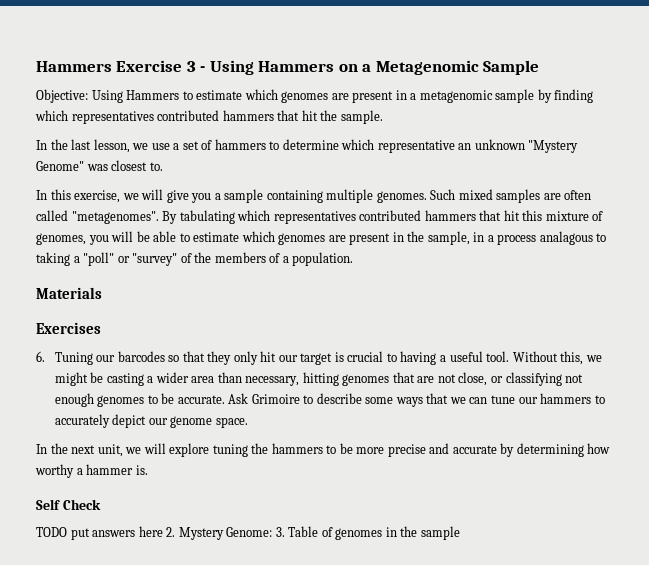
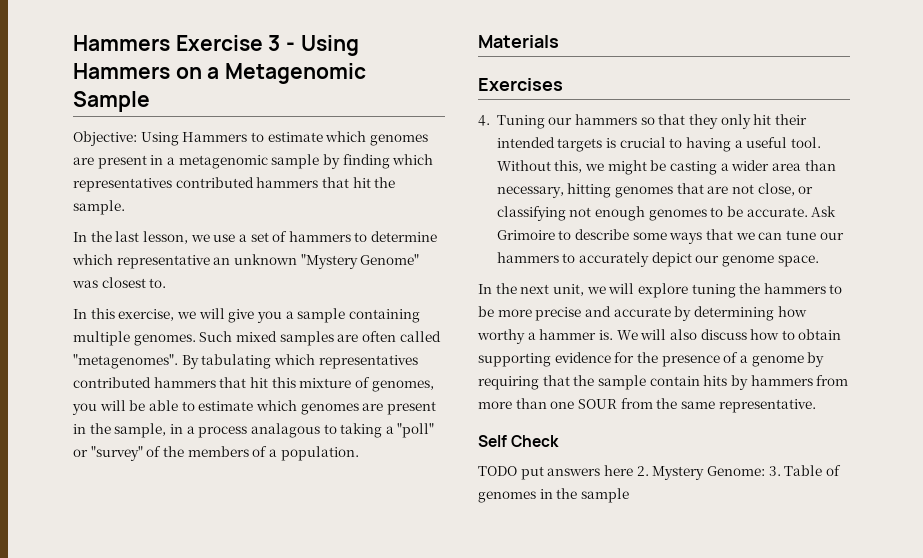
- 6. Tuning our barcodes so that they only hit our target is crucial to having a useful tool.
+ 4. Tuning our hammers so that they only hit their intended targets is crucial to having a useful tool.
+ We will also discuss how to obtain supporting evidence for the presence of a genome by requiring that the sample contain hits by hammers from more than one SOUR from the same representative.

